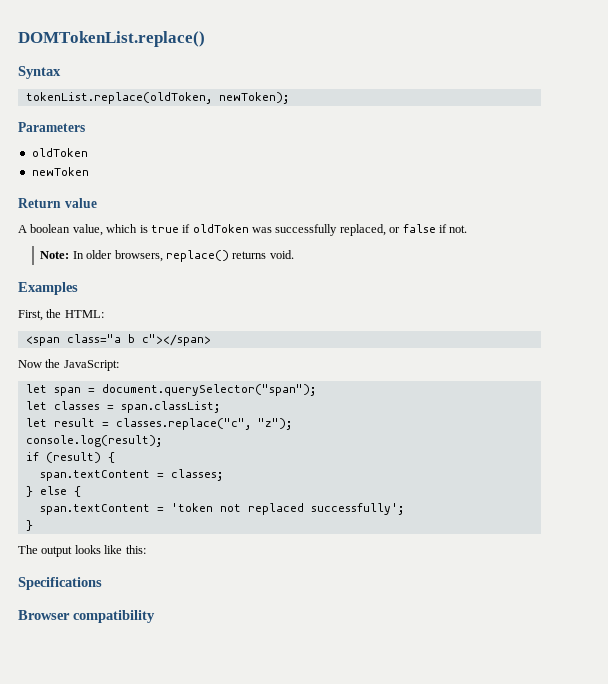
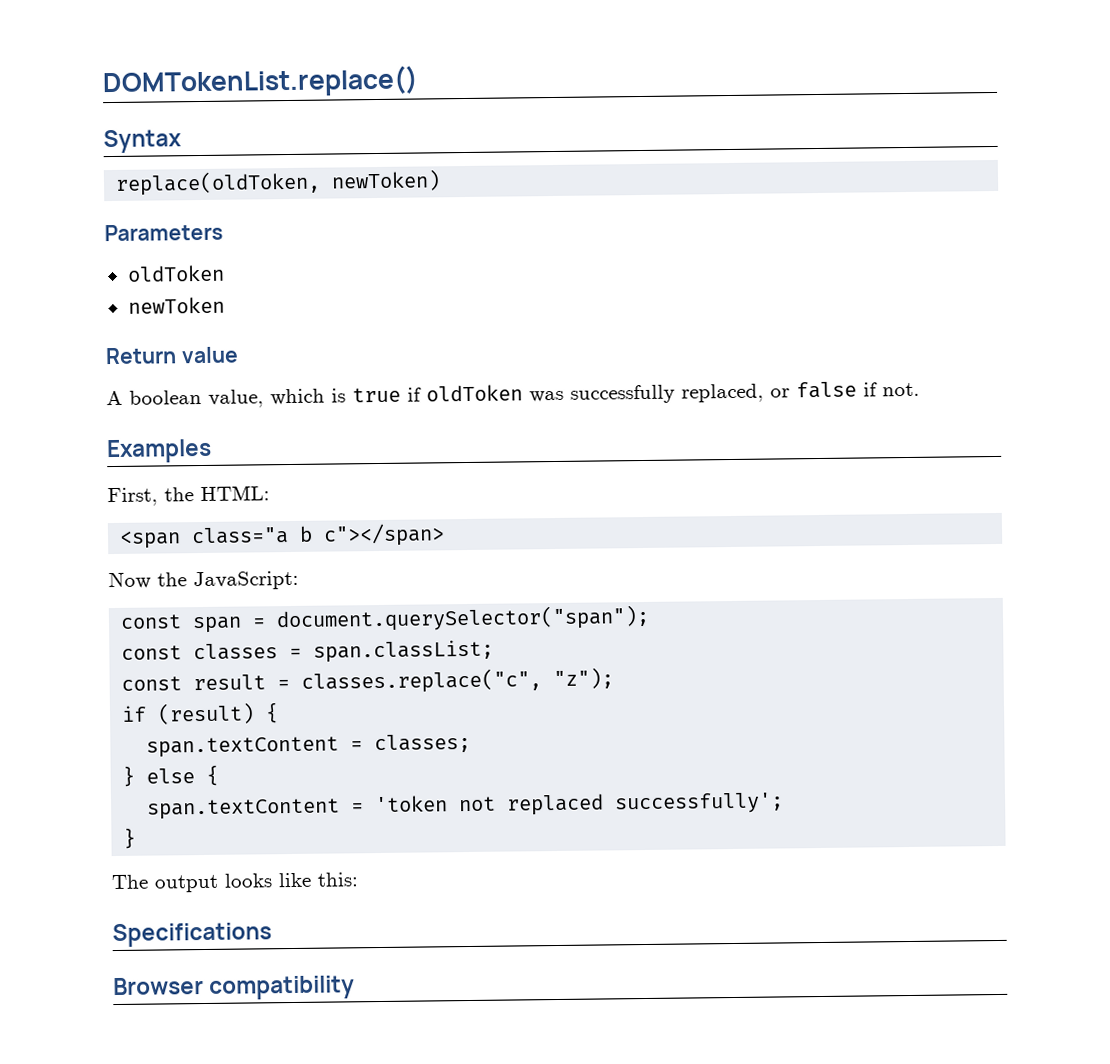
- tokenList.replace(oldToken, newToken);
+ replace(oldToken, newToken)
- Note: In older browsers, replace() returns void.
- let span = document.querySelector("span");
+ const span = document.querySelector("span");
- let classes = span.classList;
+ const classes = span.classList;
- let result = classes.replace("c", "z");
+ const result = classes.replace("c", "z");
- console.log(result);

